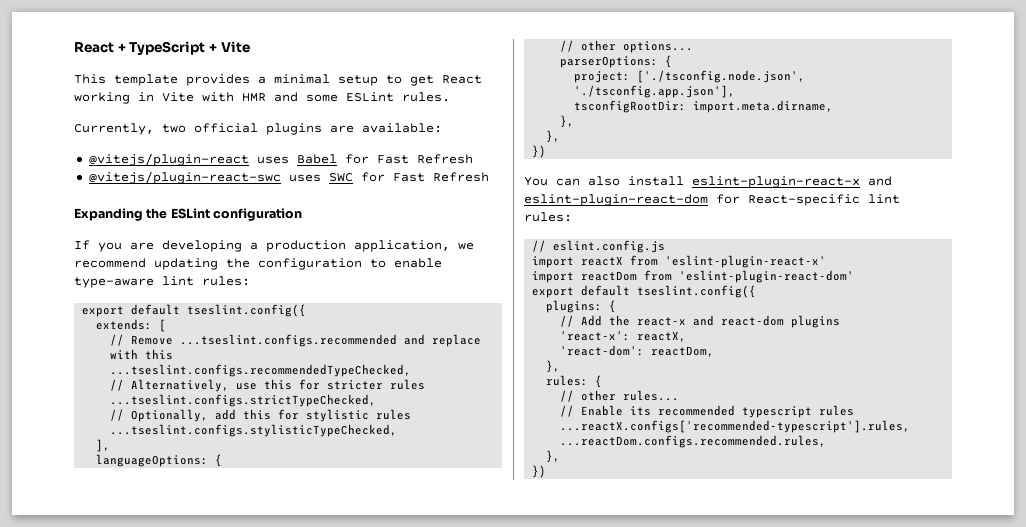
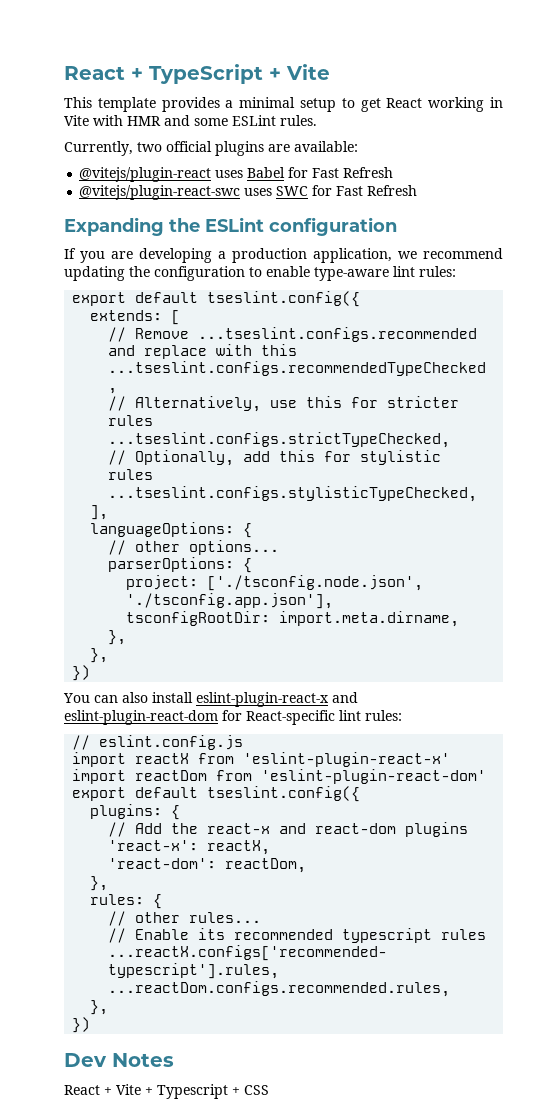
+ Dev Notes
+ React + Vite + Typescript + CSS

